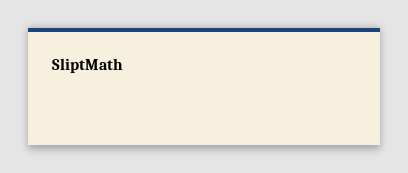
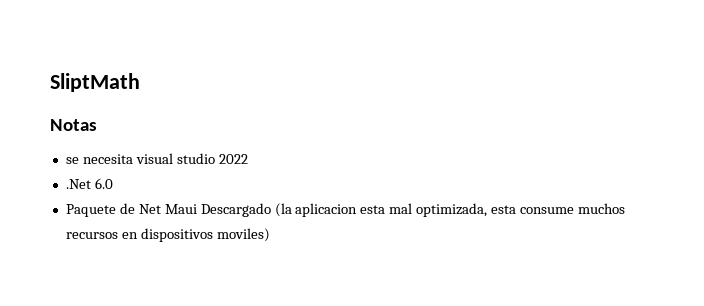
+ Notas
+ se necesita visual studio 2022
+ .Net 6.0
+ Paquete de Net Maui Descargado (la aplicacion esta mal optimizada, esta consume muchos recursos en dispositivos moviles)

